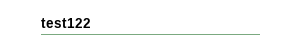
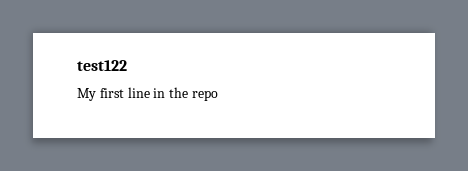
+ My first line in the repo

